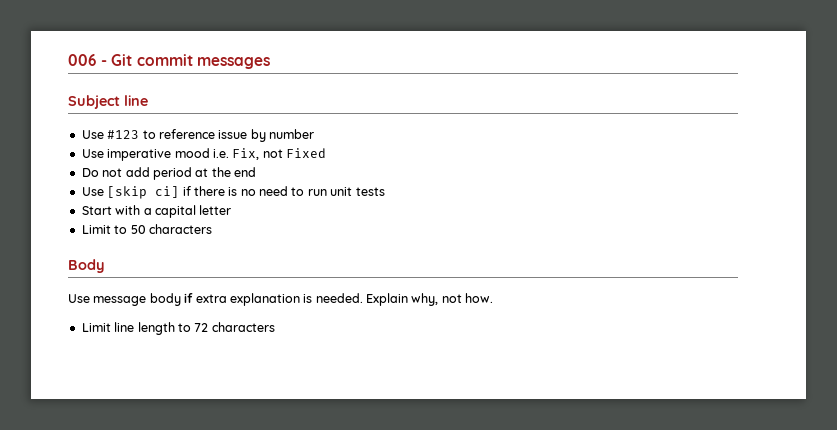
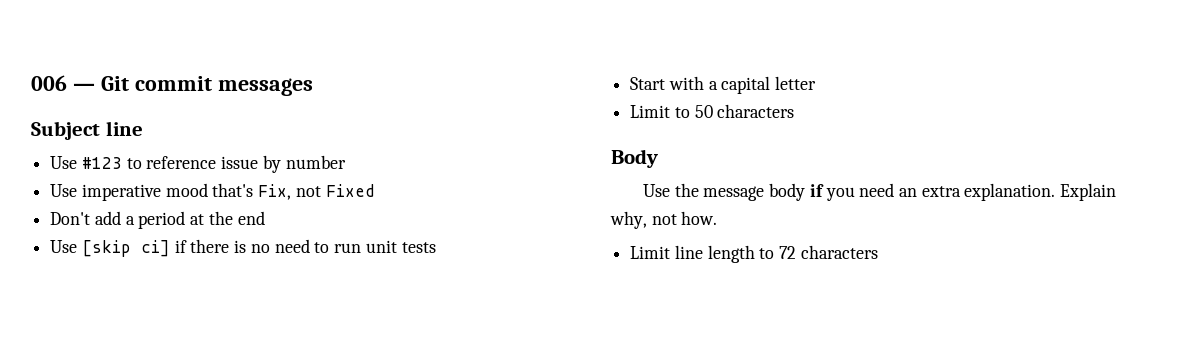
- 006 - Git commit messages
+ 006 — Git commit messages
- Use imperative mood i.e. Fix, not Fixed
+ Use imperative mood that's Fix, not Fixed
- Do not add period at the end
+ Don't add a period at the end
- Use message body if extra explanation is needed.
+ Use the message body if you need an extra explanation.

